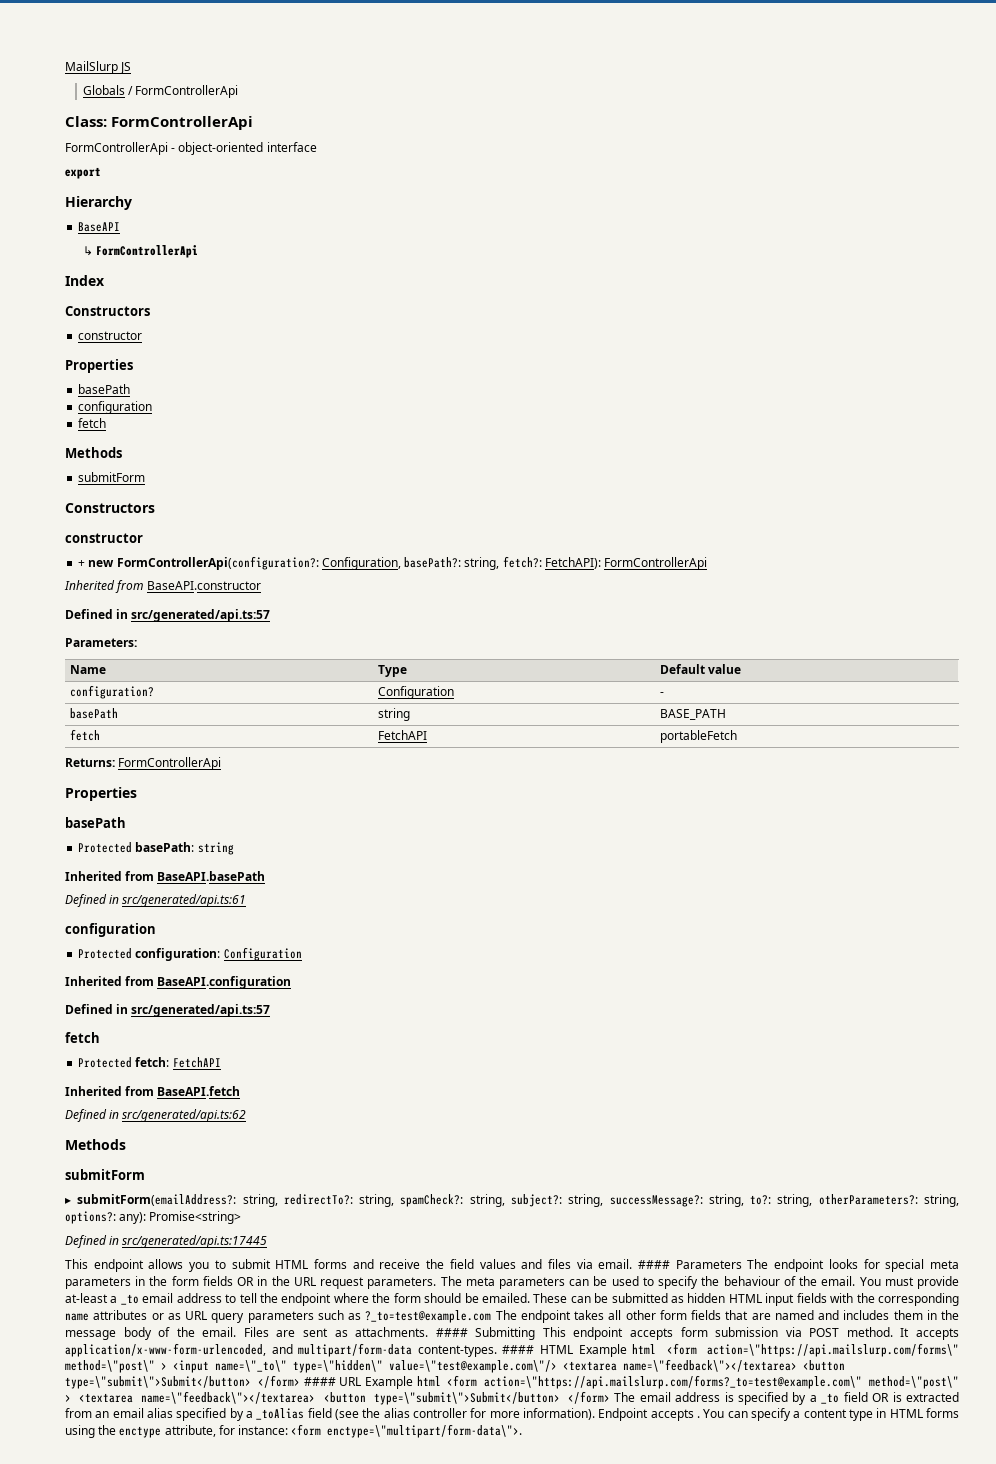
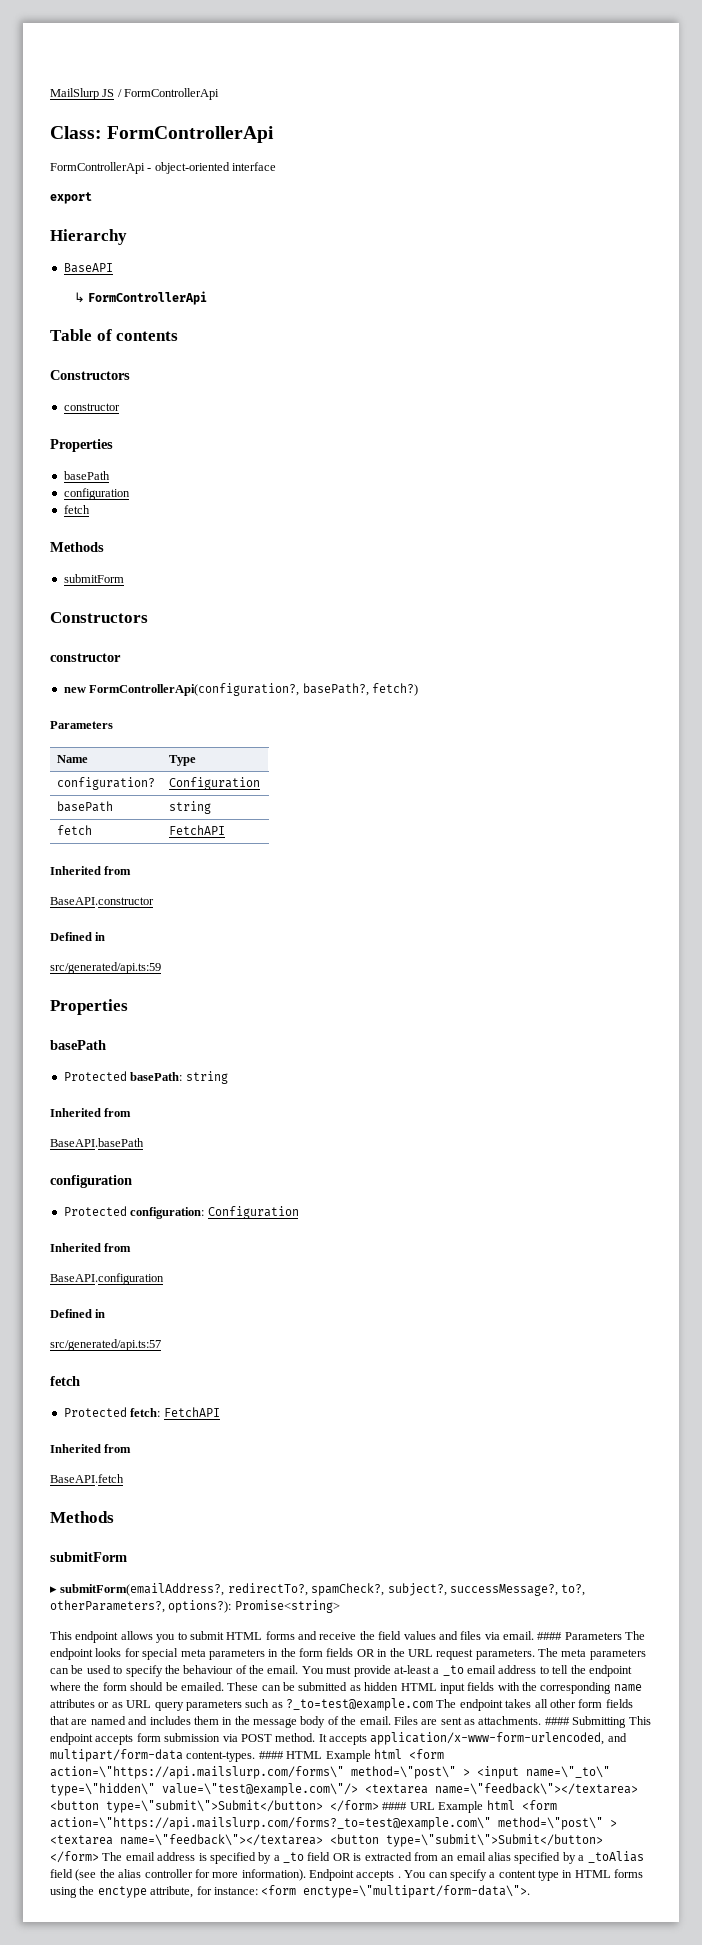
- MailSlurp JS
- Globals / FormControllerApi
+ MailSlurp JS / FormControllerApi
- Index
+ Table of contents
- + new FormControllerApi(configuration?: Configuration, basePath?: string, fetch?: FetchAPI): FormControllerApi
- Inherited from BaseAPI.constructor
- Defined in src/generated/api.ts:57
- Parameters:
- Name | Type | Default value
- configuration? | Configuration | -
- basePath | string | BASE_PATH
- fetch | FetchAPI | portableFetch
- Returns: FormControllerApi
+ new FormControllerApi(configuration?, basePath?, fetch?)
+ Parameters
+ Name | Type
+ configuration? | Configuration
+ basePath | string
+ fetch | FetchAPI
+ Inherited from
+ BaseAPI.constructor
+ Defined in
+ src/generated/api.ts:59
  Protected basePath: string
- Inherited from BaseAPI.basePath
+ Inherited from
+ BaseAPI.basePath
- Defined in src/generated/api.ts:61
  Protected configuration: Configuration
- Inherited from BaseAPI.configuration
- Defined in src/generated/api.ts:57
+ Inherited from
+ BaseAPI.configuration
+ Defined in
+ src/generated/api.ts:57
  Protected fetch: FetchAPI
- Inherited from BaseAPI.fetch
+ Inherited from
+ BaseAPI.fetch
- Defined in src/generated/api.ts:62
- ▸ submitForm(emailAddress?: string, redirectTo?: string, spamCheck?: string, subject?: string, successMessage?: string, to?: string, otherParameters?: string, options?: any): Promise<string>
- Defined in src/generated/api.ts:17445
+ ▸ submitForm(emailAddress?, redirectTo?, spamCheck?, subject?, successMessage?, to?, otherParameters?, options?): Promise<string>

